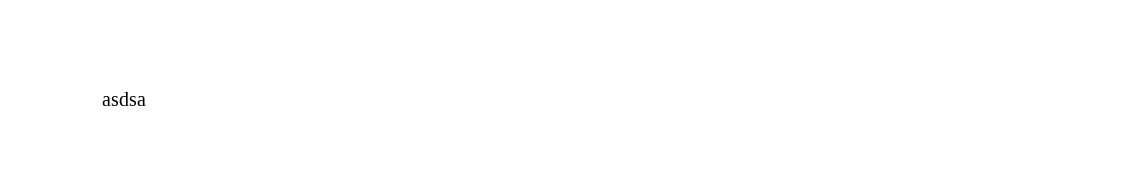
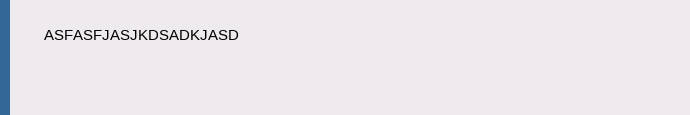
- asdsa
+ ASFASFJASJKDSADKJASD

